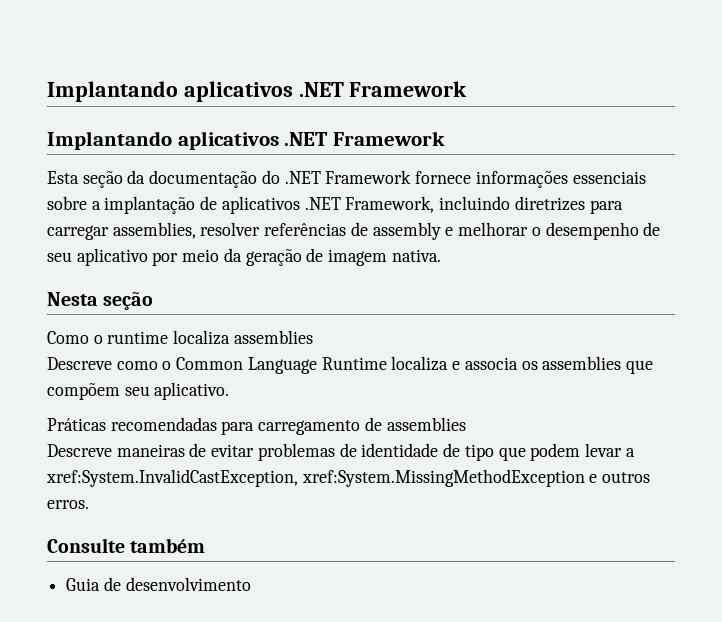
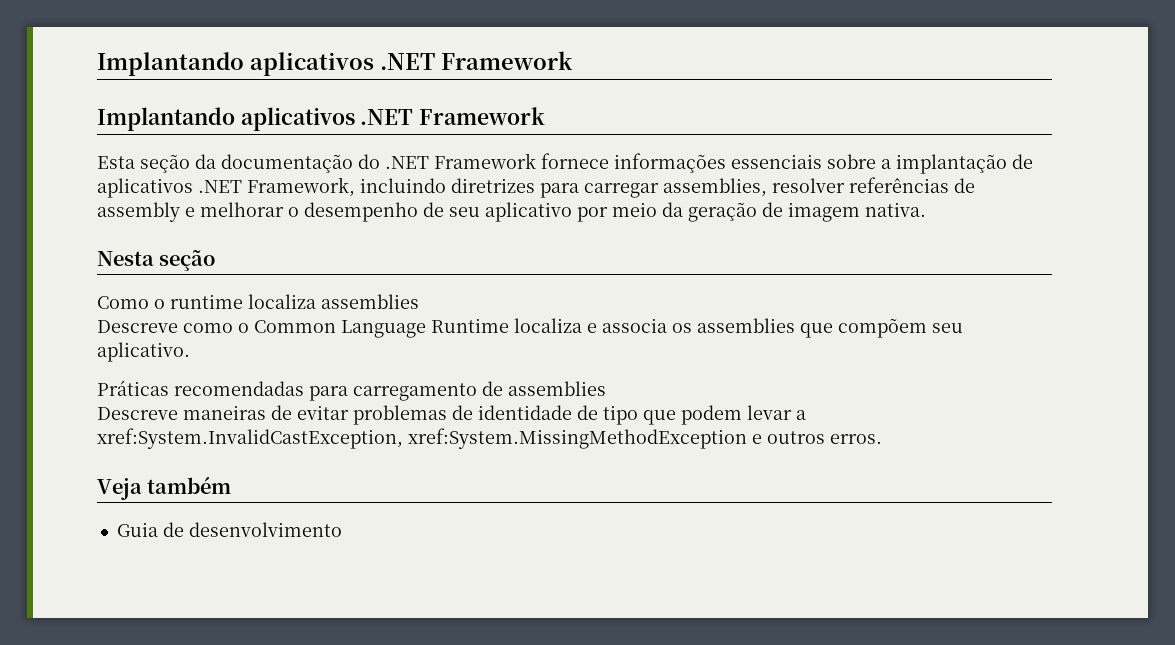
- Consulte também
+ Veja também

